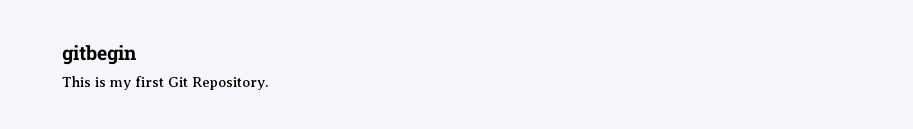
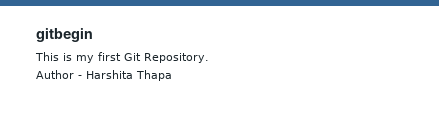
+ Author - Harshita Thapa

